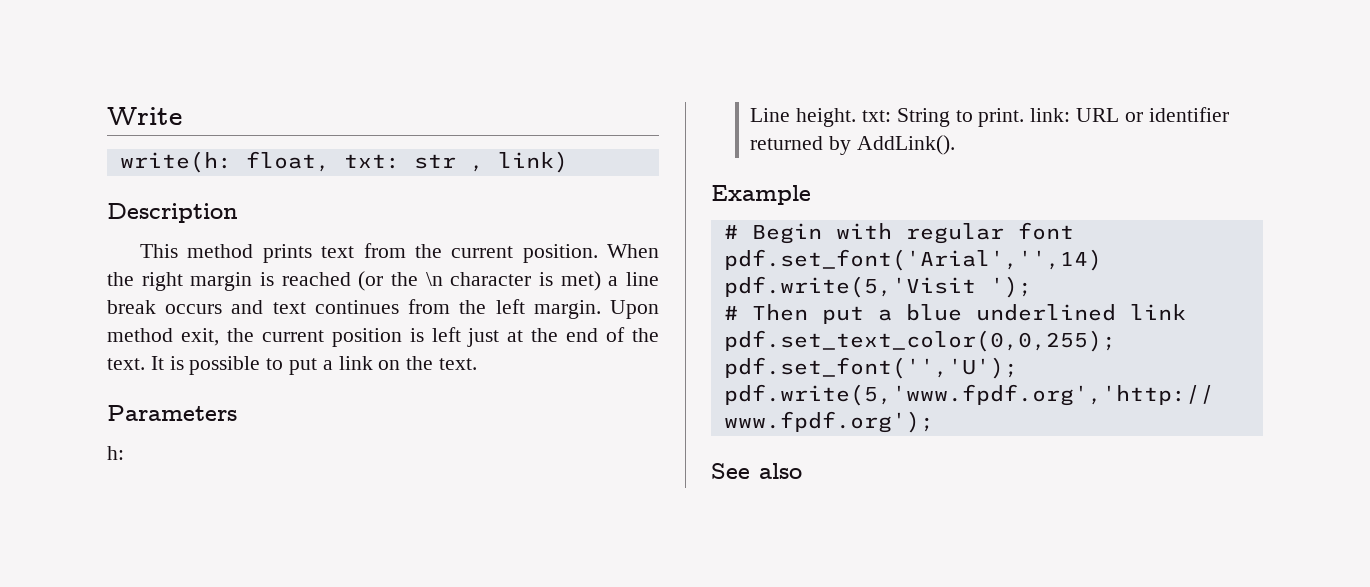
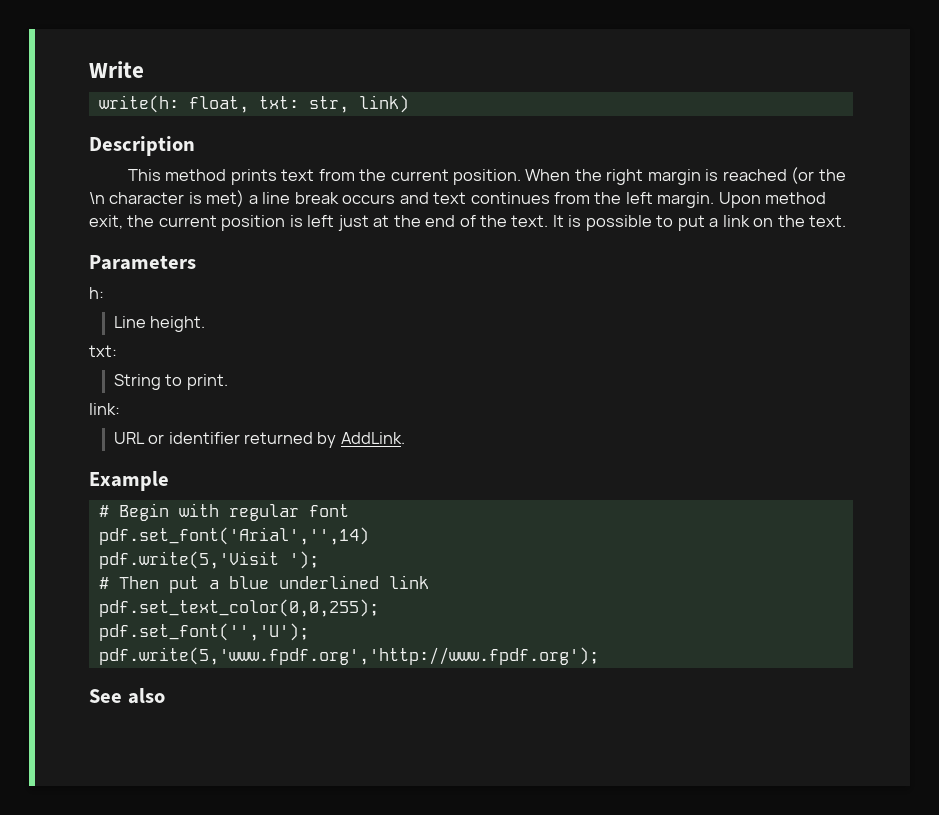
- write(h: float, txt: str , link)
+ write(h: float, txt: str, link)
- Line height. txt: String to print. link: URL or identifier returned by AddLink().
+ Line height.
+ txt:
+ String to print.
+ link:
+ URL or identifier returned by AddLink.

